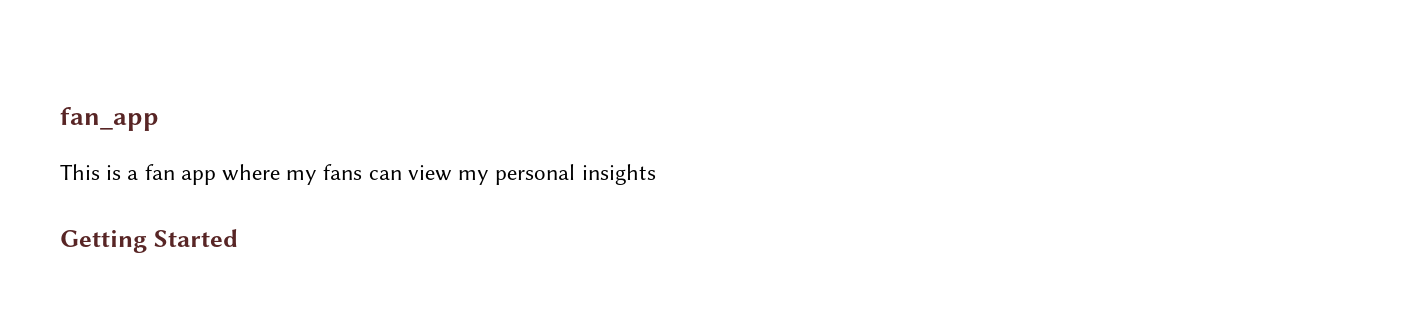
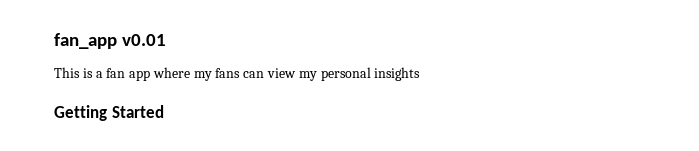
- fan_app
+ fan_app v0.01

